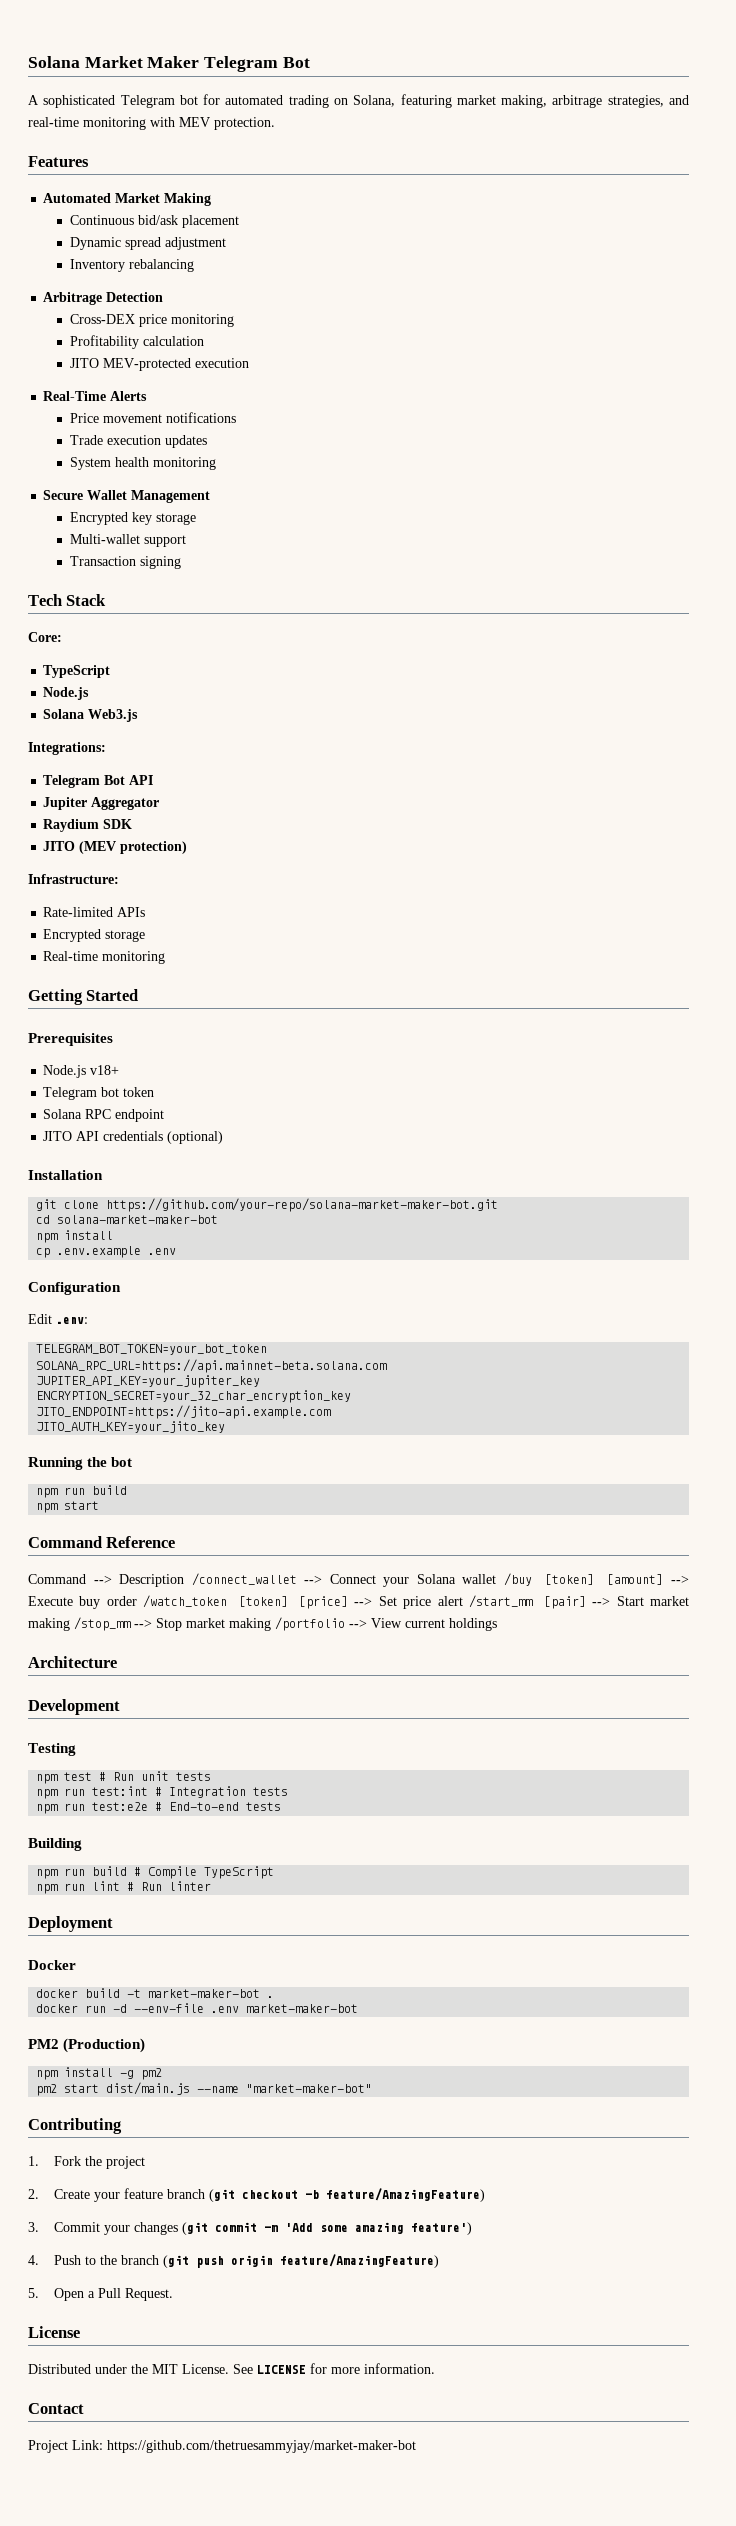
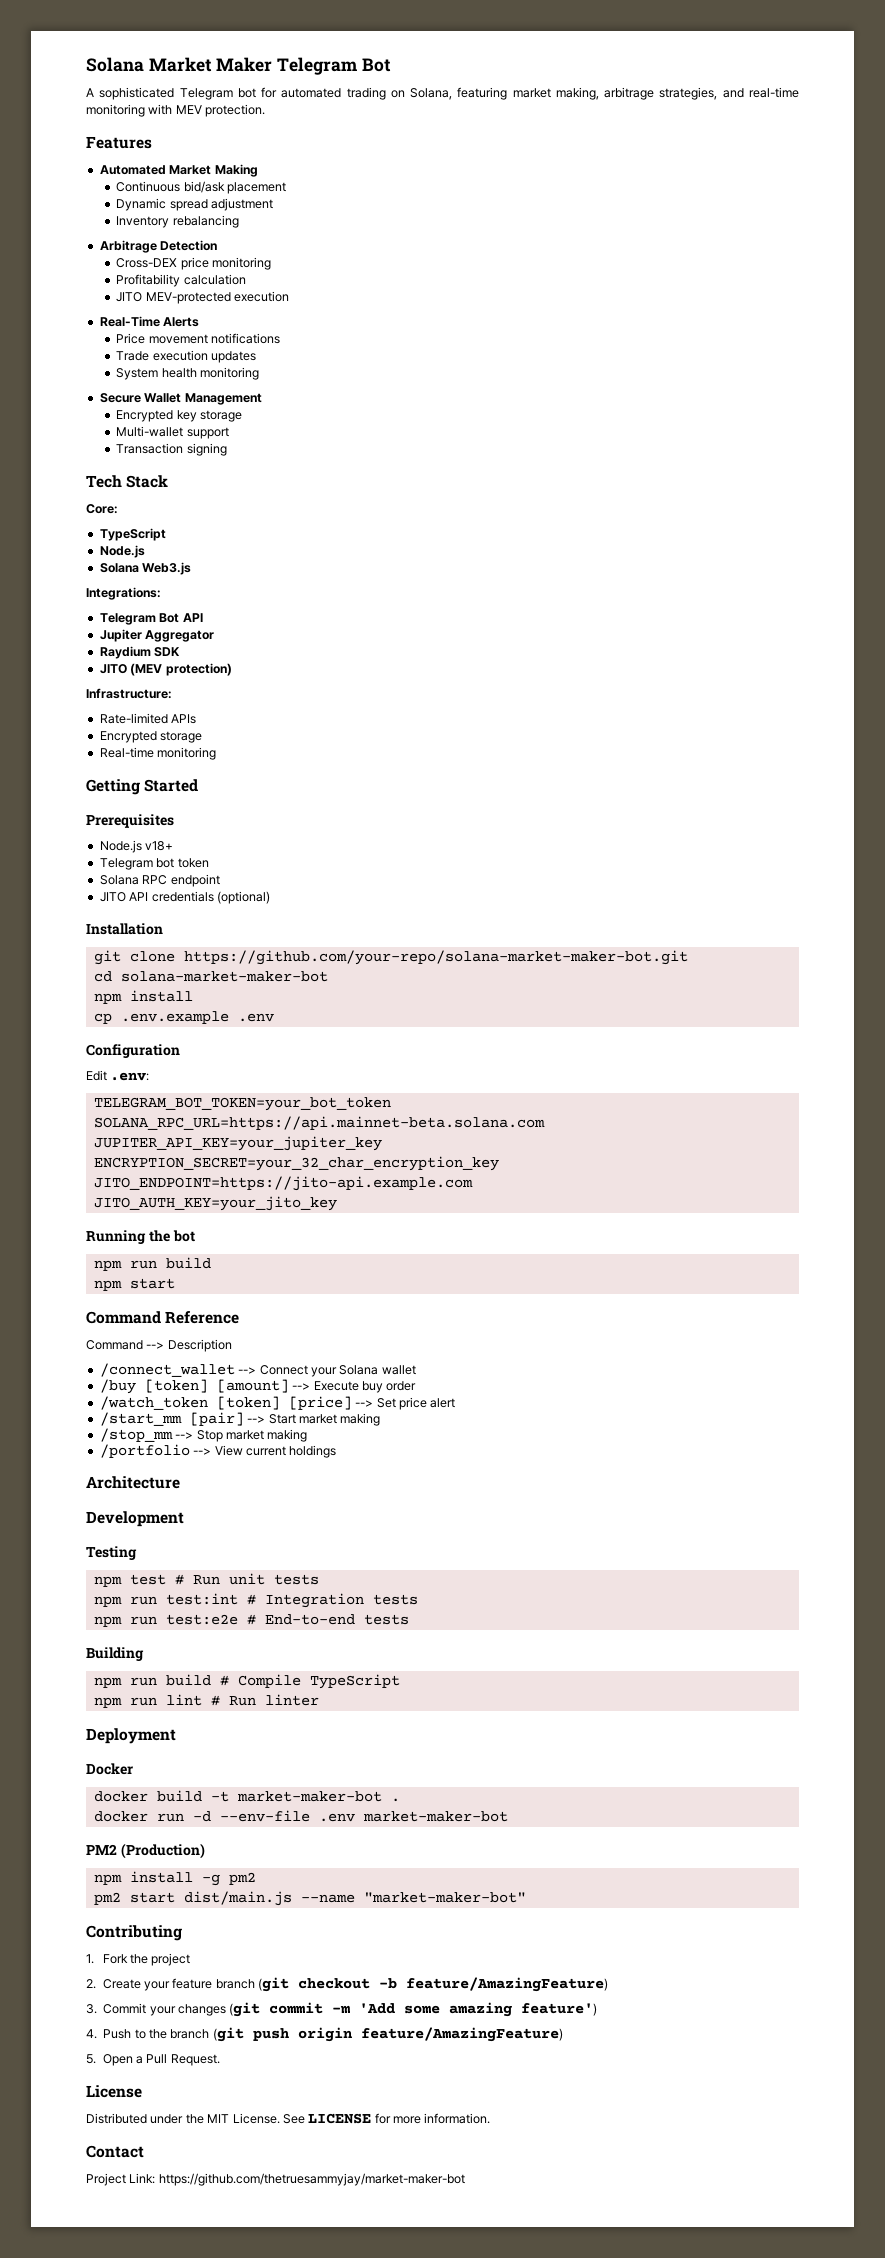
- Command --> Description /connect_wallet --> Connect your Solana wallet /buy [token] [amount] --> Execute buy order /watch_token [token] [price] --> Set price alert /start_mm [pair] --> Start market making /stop_mm --> Stop market making /portfolio --> View current holdings
+ Command --> Description
+ /connect_wallet --> Connect your Solana wallet
+ /buy [token] [amount] --> Execute buy order
+ /watch_token [token] [price] --> Set price alert
+ /start_mm [pair] --> Start market making
+ /stop_mm --> Stop market making
+ /portfolio --> View current holdings

